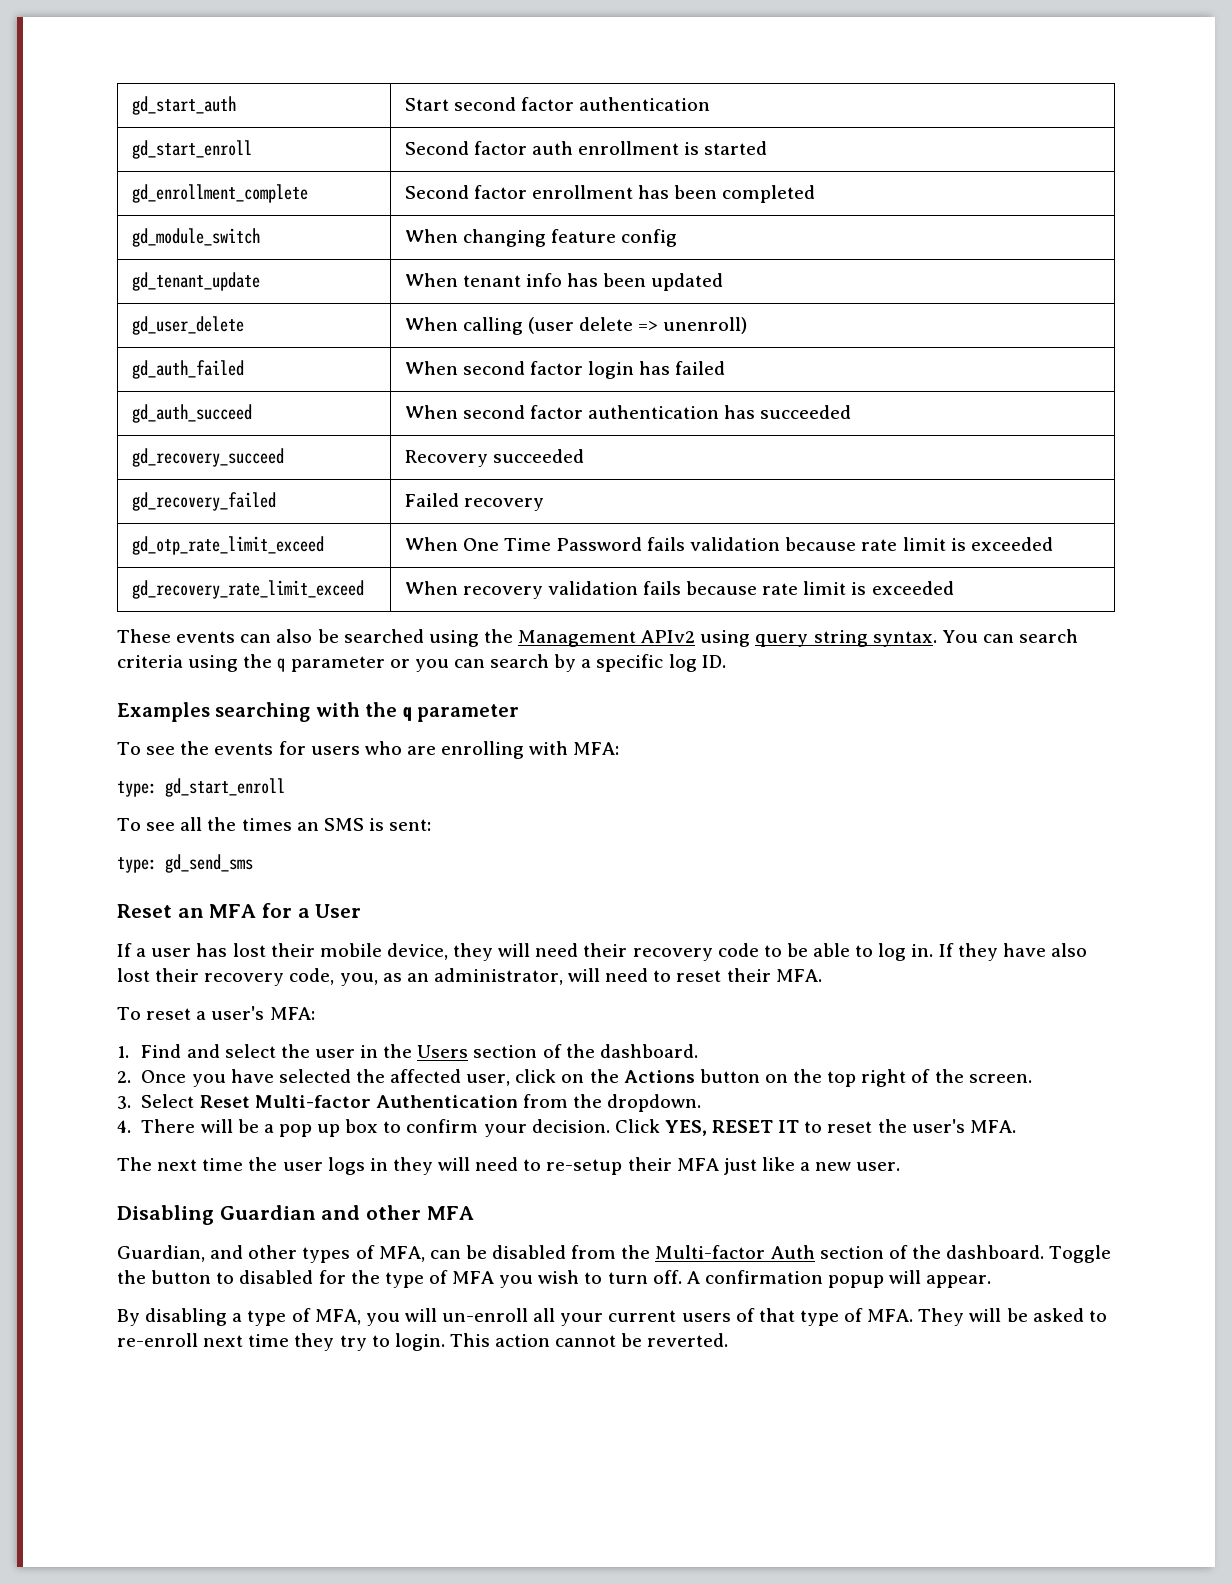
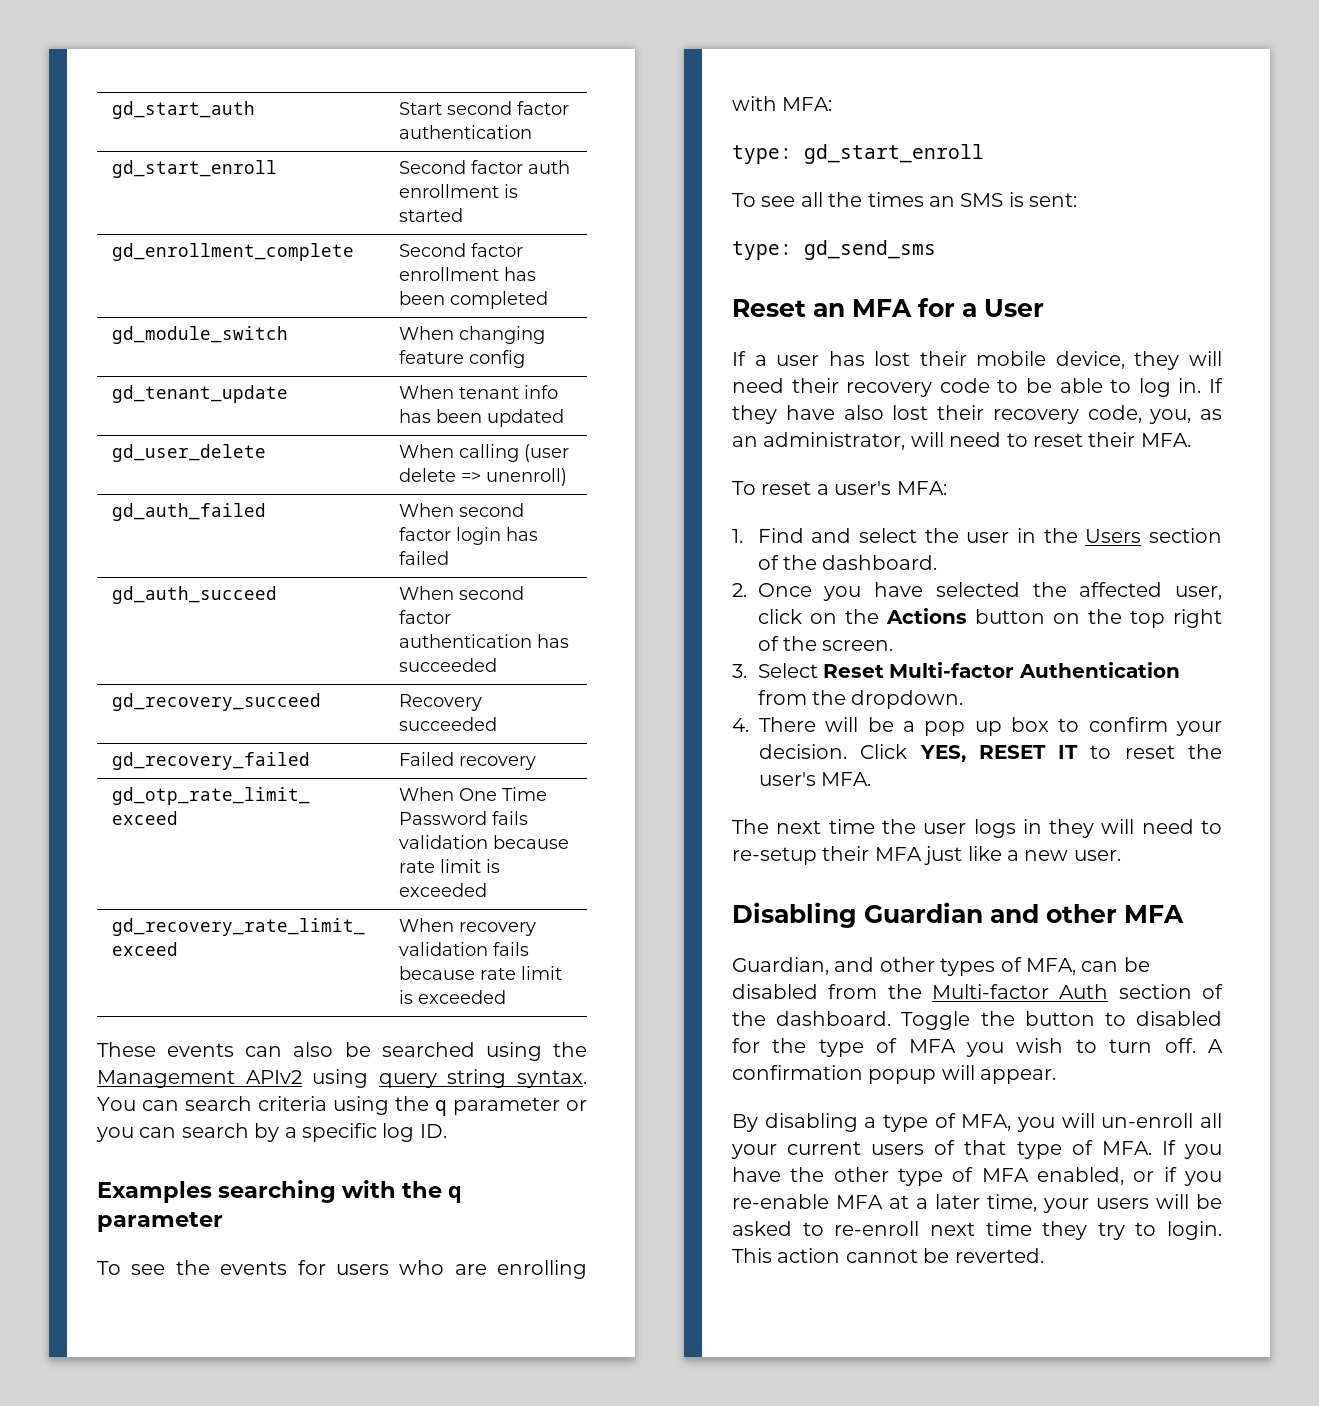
- By disabling a type of MFA, you will un-enroll all your current users of that type of MFA. They will be asked to re-enroll next time they try to login.
+ By disabling a type of MFA, you will un-enroll all your current users of that type of MFA. If you have the other type of MFA enabled, or if you re-enable MFA at a later time, your users will be asked to re-enroll next time they try to login.

